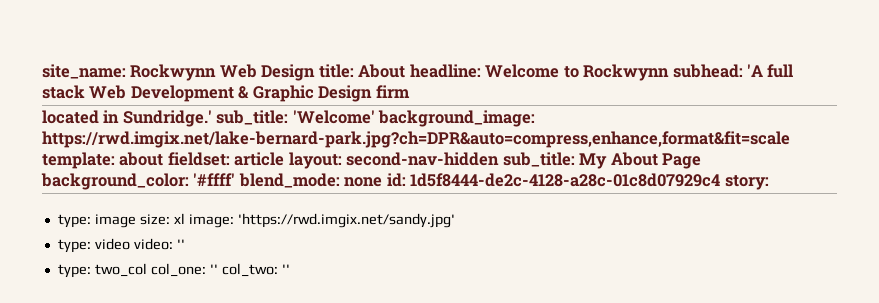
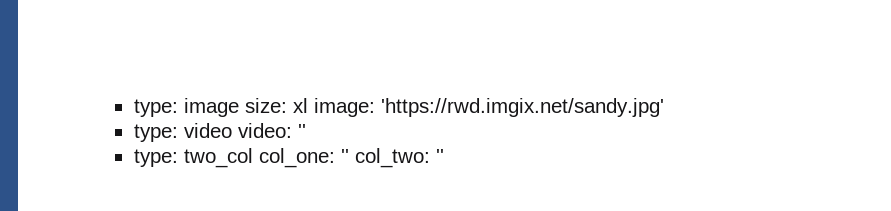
- site_name: Rockwynn Web Design title: About headline: Welcome to Rockwynn subhead: 'A full stack Web Development & Graphic Design firm
- located in Sundridge.' sub_title: 'Welcome' background_image: https://rwd.imgix.net/lake-bernard-park.jpg?ch=DPR&auto=compress,enhance,format&fit=scale template: about fieldset: article layout: second-nav-hidden sub_title: My About Page background_color: '#ffff' blend_mode: none id: 1d5f8444-de2c-4128-a28c-01c8d07929c4 story:

